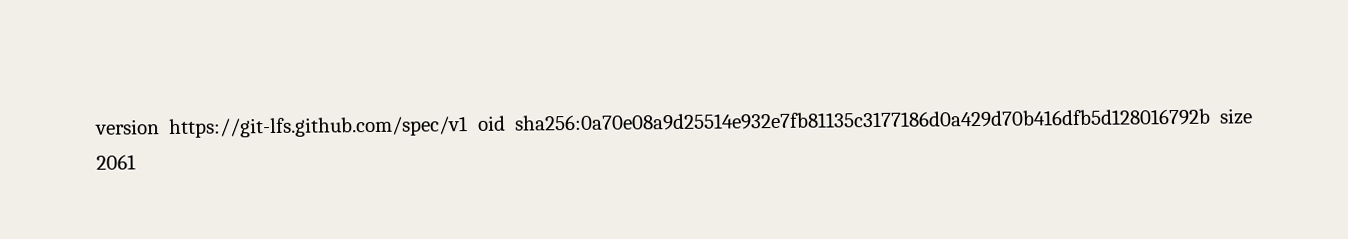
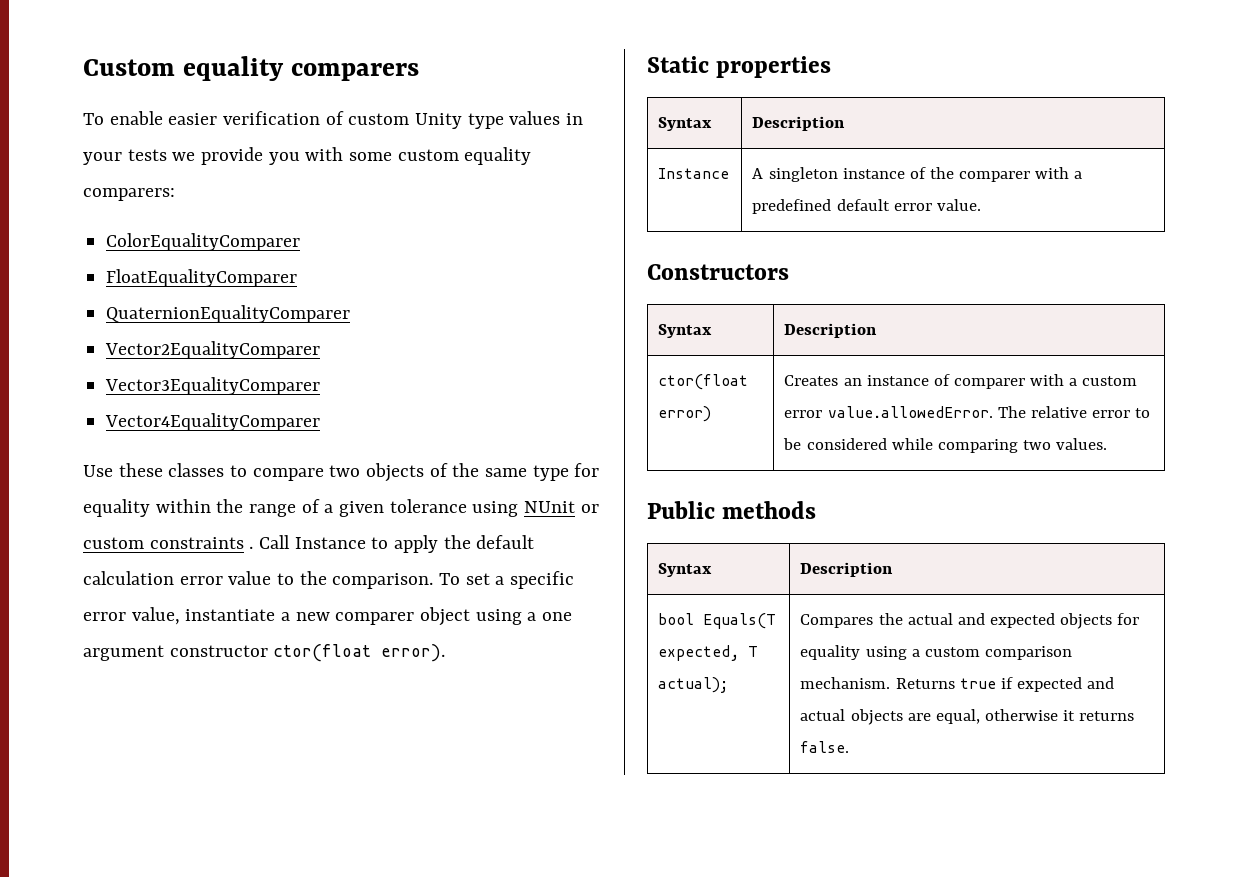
- version https://git-lfs.github.com/spec/v1 oid sha256:0a70e08a9d25514e932e7fb81135c3177186d0a429d70b416dfb5d128016792b size 2061
+ Custom equality comparers
+ To enable easier verification of custom Unity type values in your tests we provide you with some custom equality comparers:
+ ColorEqualityComparer
+ FloatEqualityComparer
+ QuaternionEqualityComparer
+ Vector2EqualityComparer
+ Vector3EqualityComparer
+ Vector4EqualityComparer
+ Use these classes to compare two objects of the same type for equality within the range of a given tolerance using NUnit or custom constraints . Call Instance to apply the default calculation error value to the comparison. To set a specific error value, instantiate a new comparer object using a one argument constructor ctor(float error).
+ Static properties
+ Syntax | Description
+ Instance | A singleton instance of the comparer with a predefined default error value.
+ Constructors
+ Syntax | Description
+ ctor(float error) | Creates an instance of comparer with a custom error value.allowedError. The relative error to be considered while comparing two values.
+ Public methods
+ Syntax | Description
+ bool Equals(T expected, T actual); | Compares the actual and expected objects for equality using a custom comparison mechanism. Returns true if expected and actual objects are equal, otherwise it returns false.

